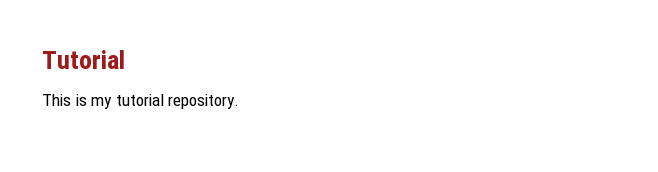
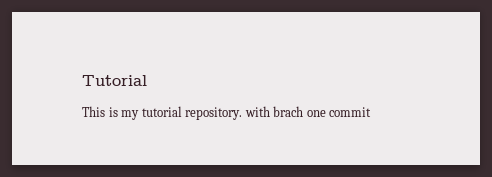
- This is my tutorial repository.
+ This is my tutorial repository. with brach one commit

